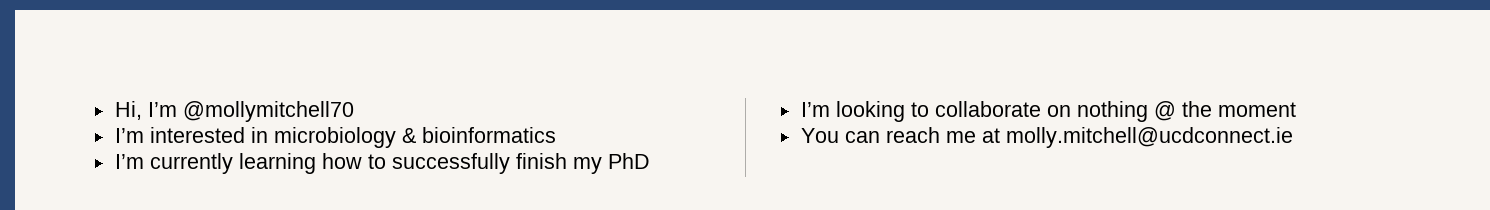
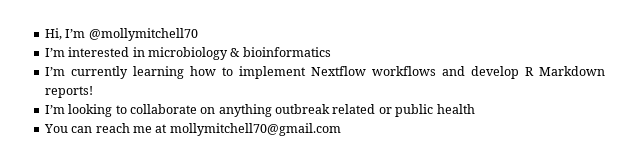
- I’m currently learning how to successfully finish my PhD
+ I’m currently learning how to implement Nextflow workflows and develop R Markdown reports!
- I’m looking to collaborate on nothing @ the moment
+ I’m looking to collaborate on anything outbreak related or public health
- You can reach me at molly.mitchell@ucdconnect.ie
+ You can reach me at mollymitchell70@gmail.com

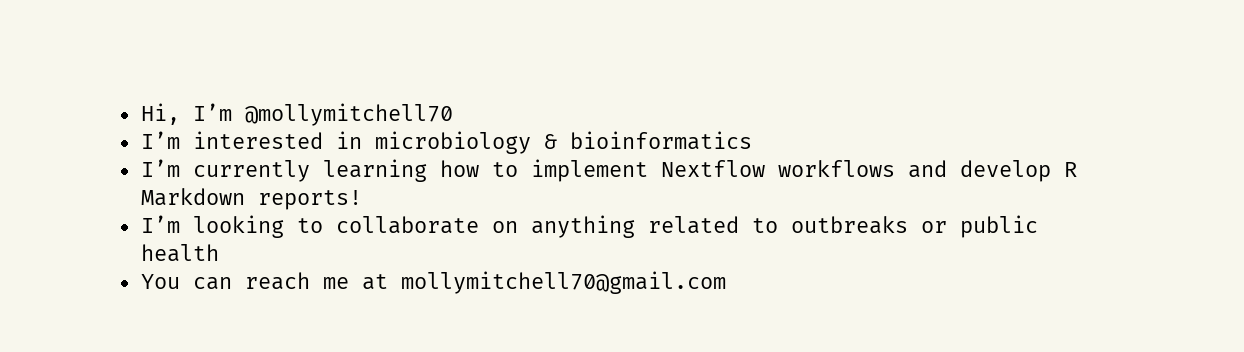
- I’m looking to collaborate on anything outbreak related or public health
+ I’m looking to collaborate on anything related to outbreaks or public health

